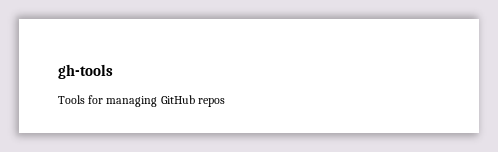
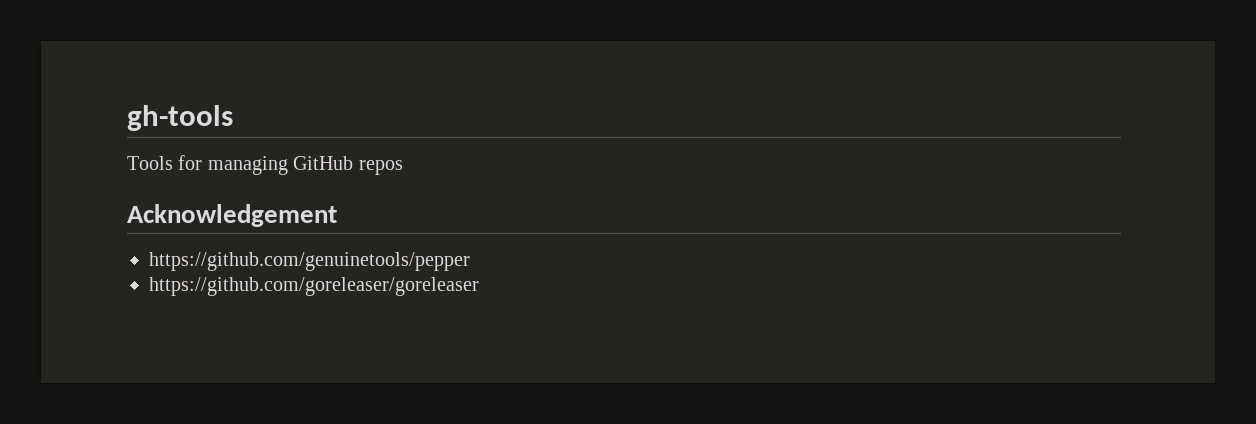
+ Acknowledgement
+ https://github.com/genuinetools/pepper
+ https://github.com/goreleaser/goreleaser

